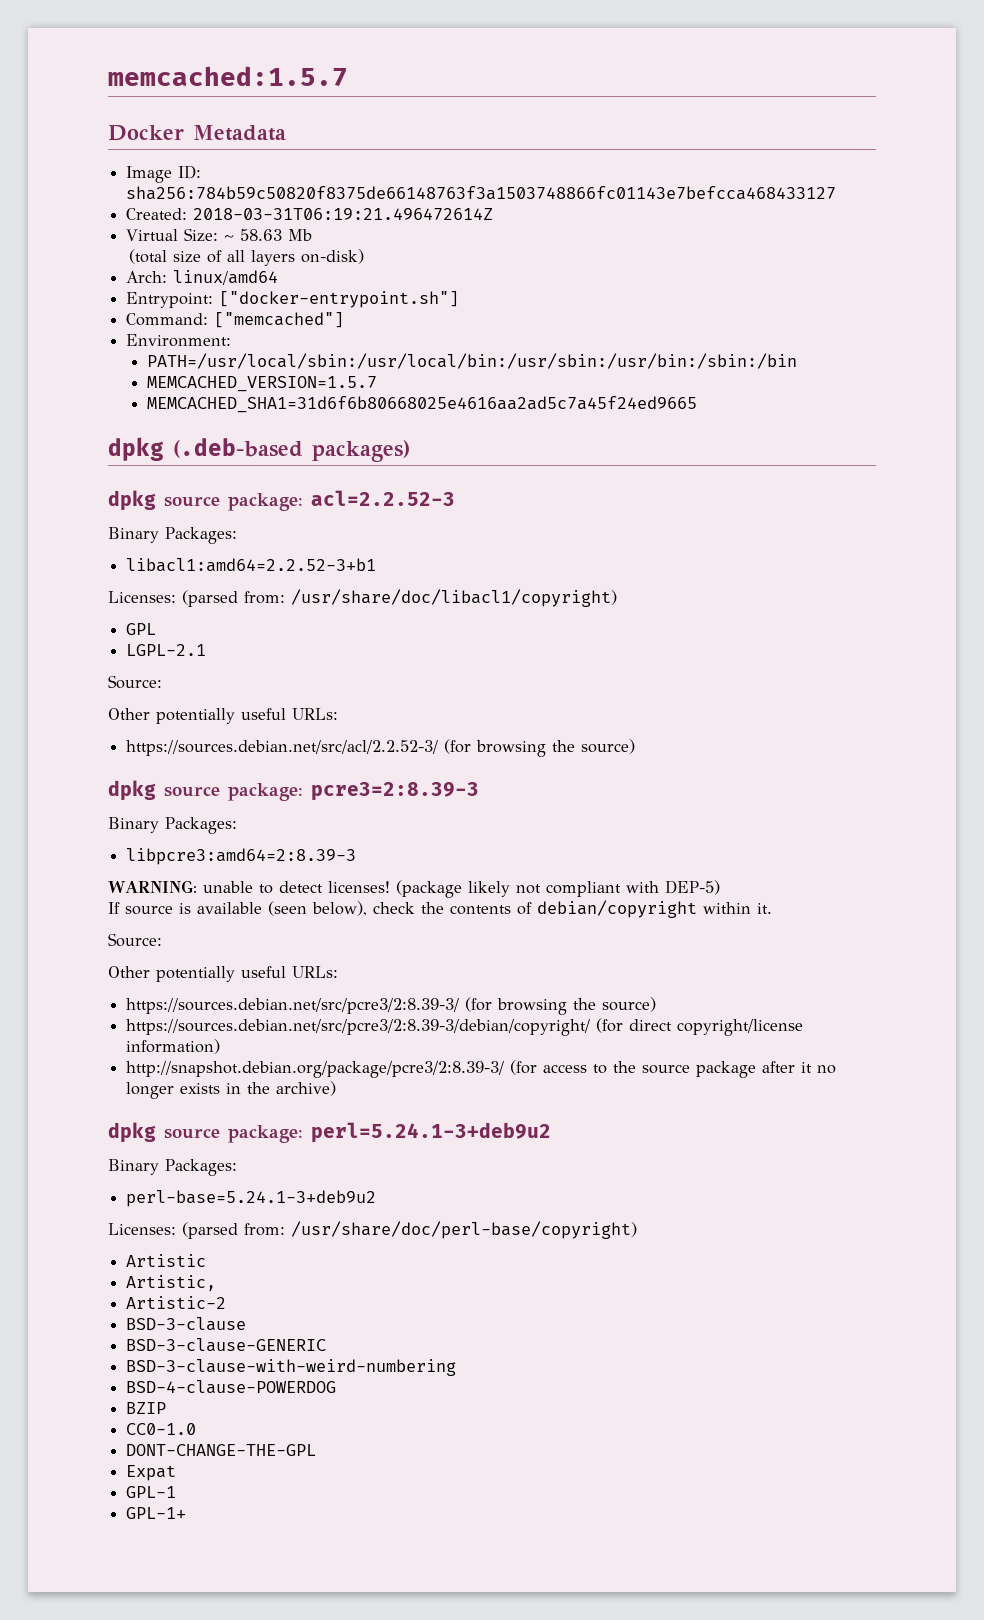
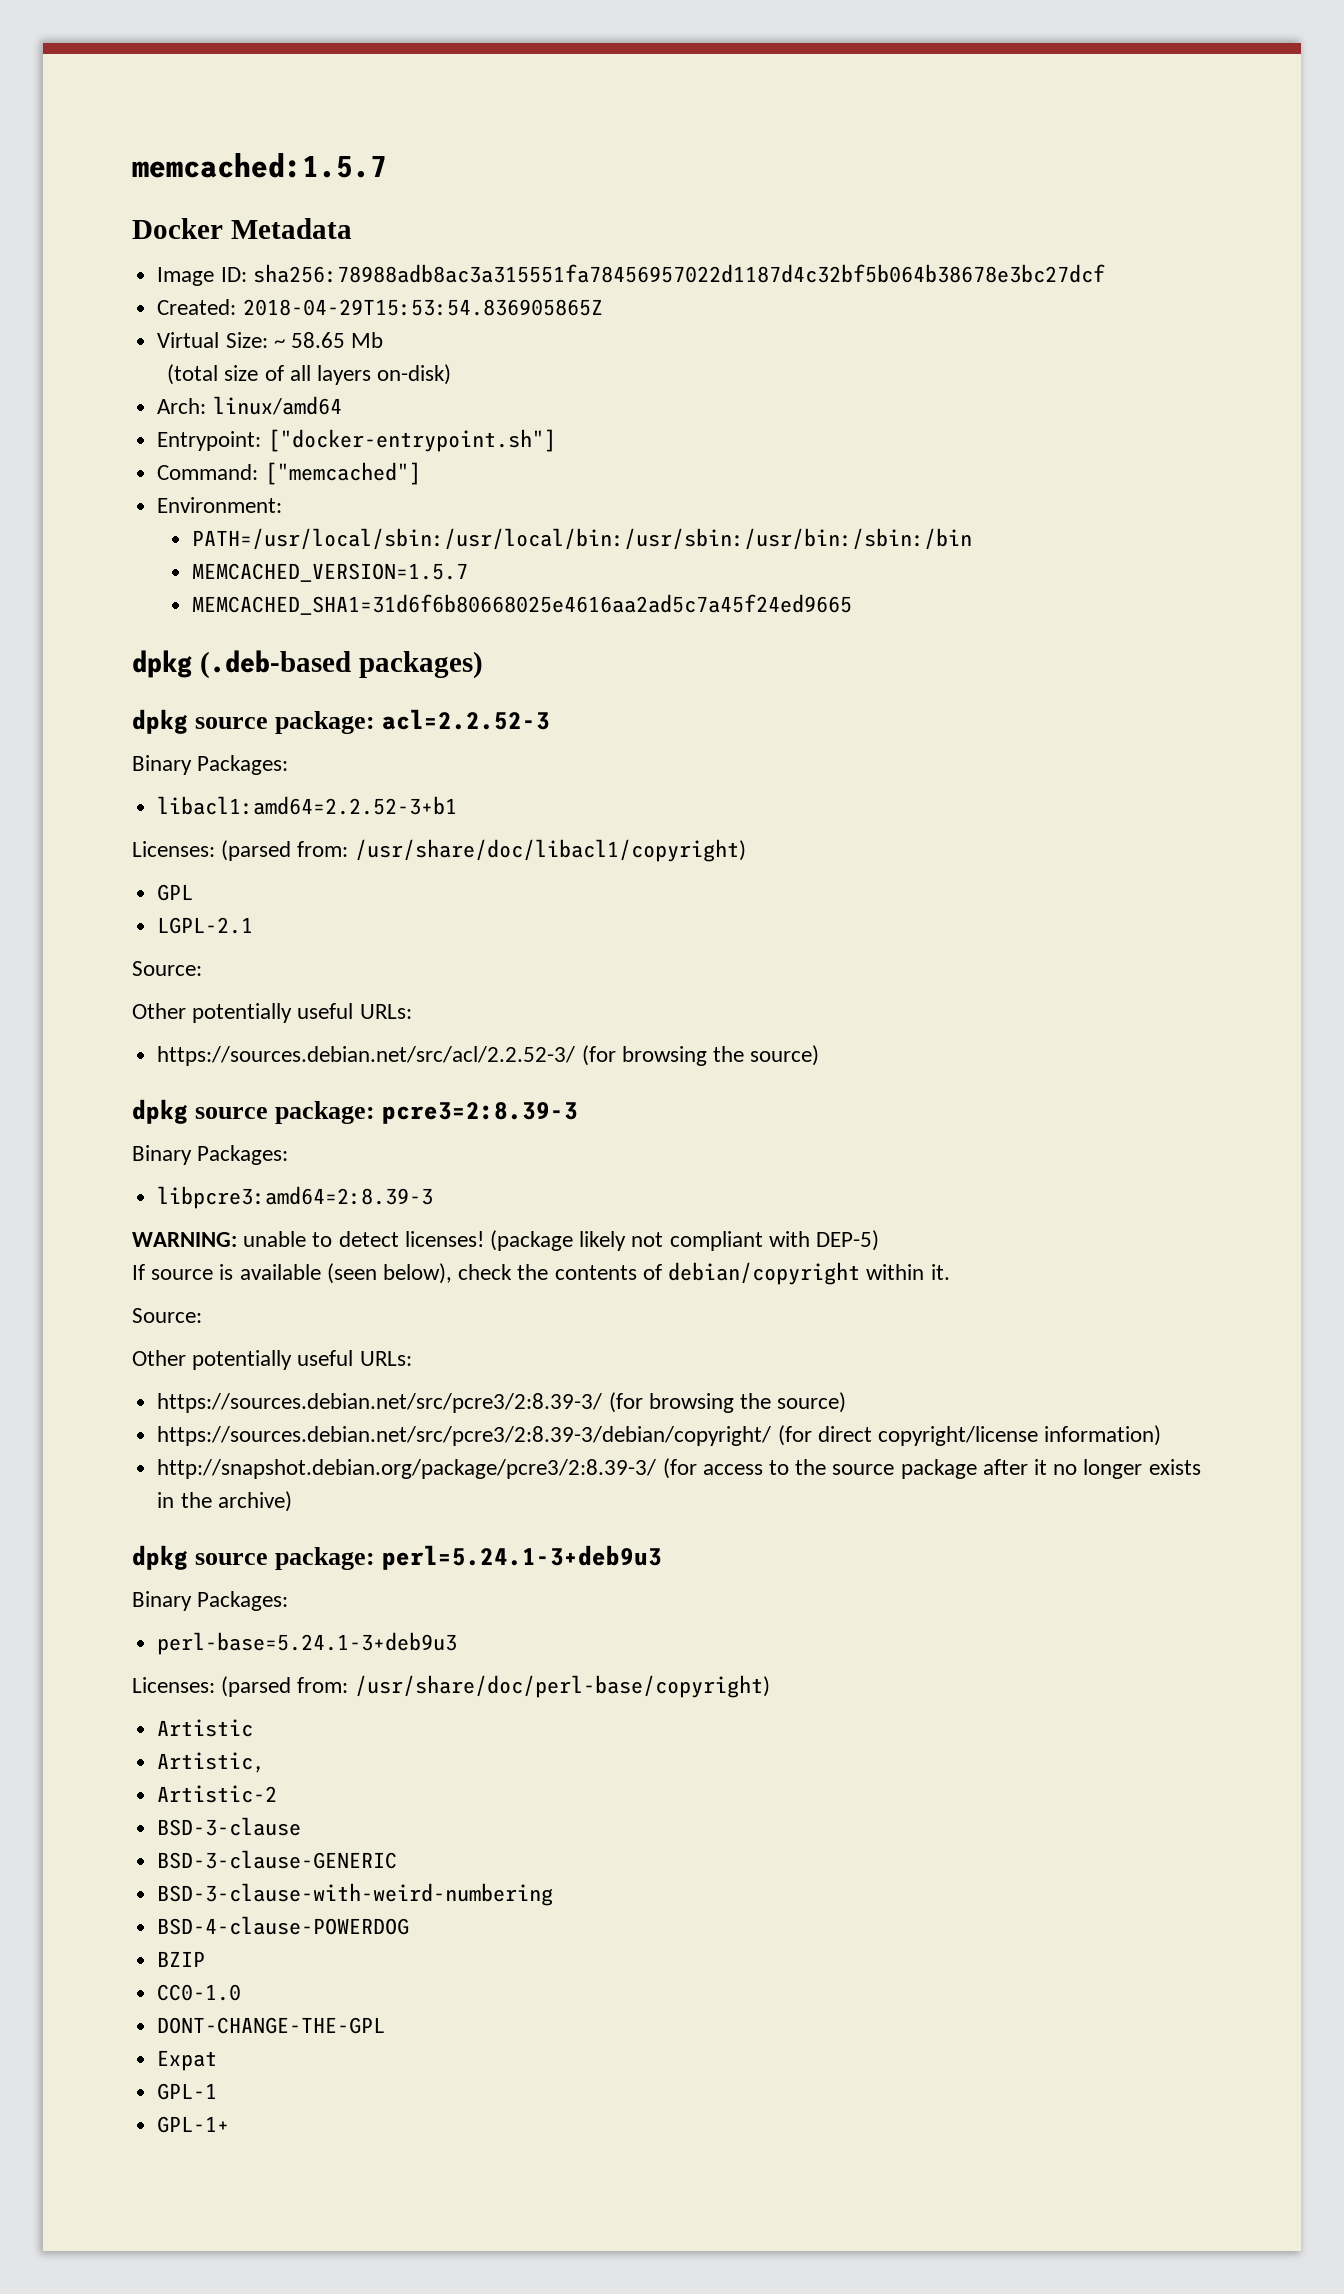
- Image ID: sha256:784b59c50820f8375de66148763f3a1503748866fc01143e7befcca468433127
+ Image ID: sha256:78988adb8ac3a315551fa78456957022d1187d4c32bf5b064b38678e3bc27dcf
- Created: 2018-03-31T06:19:21.496472614Z
+ Created: 2018-04-29T15:53:54.836905865Z
- Virtual Size: ~ 58.63 Mb
+ Virtual Size: ~ 58.65 Mb
- dpkg source package: perl=5.24.1-3+deb9u2
+ dpkg source package: perl=5.24.1-3+deb9u3
  Binary Packages:
- perl-base=5.24.1-3+deb9u2
+ perl-base=5.24.1-3+deb9u3

